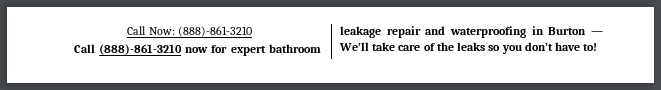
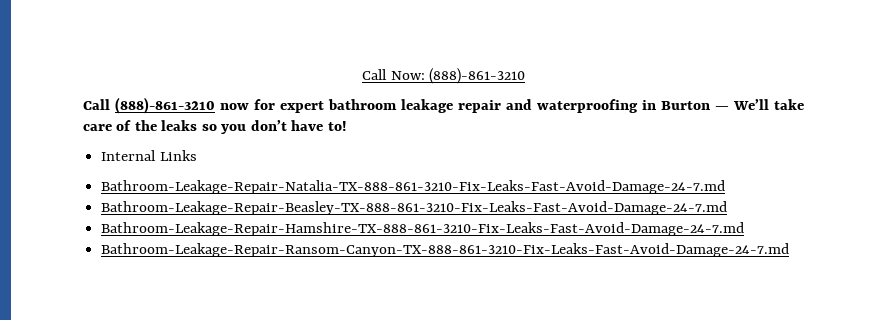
+ Internal Links
+ Bathroom-Leakage-Repair-Natalia-TX-888-861-3210-Fix-Leaks-Fast-Avoid-Damage-24-7.md
+ Bathroom-Leakage-Repair-Beasley-TX-888-861-3210-Fix-Leaks-Fast-Avoid-Damage-24-7.md
+ Bathroom-Leakage-Repair-Hamshire-TX-888-861-3210-Fix-Leaks-Fast-Avoid-Damage-24-7.md
+ Bathroom-Leakage-Repair-Ransom-Canyon-TX-888-861-3210-Fix-Leaks-Fast-Avoid-Damage-24-7.md

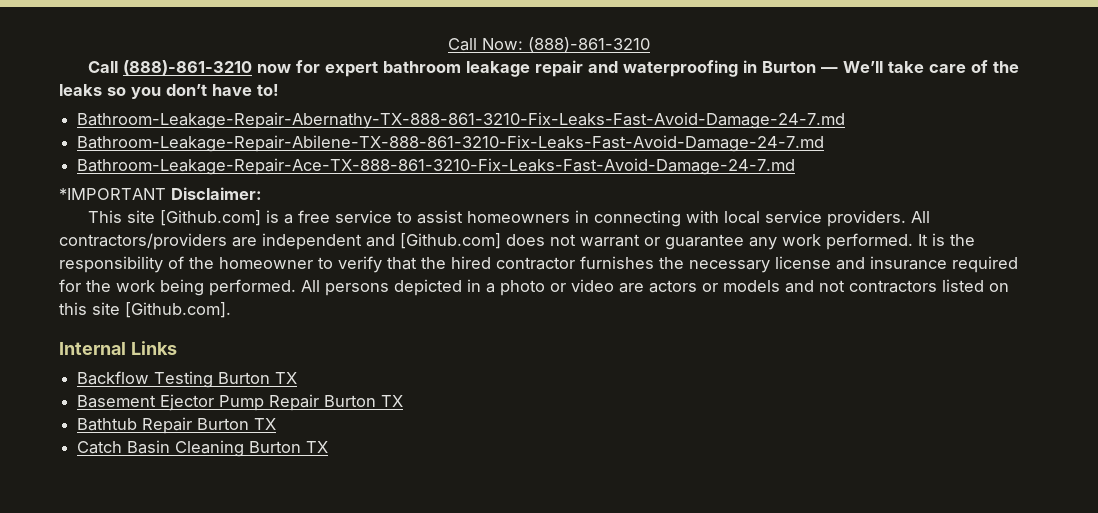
+ Bathroom-Leakage-Repair-Abernathy-TX-888-861-3210-Fix-Leaks-Fast-Avoid-Damage-24-7.md
+ Bathroom-Leakage-Repair-Abilene-TX-888-861-3210-Fix-Leaks-Fast-Avoid-Damage-24-7.md
+ Bathroom-Leakage-Repair-Ace-TX-888-861-3210-Fix-Leaks-Fast-Avoid-Damage-24-7.md
+ *IMPORTANT Disclaimer:
+ This site [Github.com] is a free service to assist homeowners in connecting with local service providers. All contractors/providers are independent and [Github.com] does not warrant or guarantee any work performed. It is the responsibility of the homeowner to verify that the hired contractor furnishes the necessary license and insurance required for the work being performed. All persons depicted in a photo or video are actors or models and not contractors listed on this site [Github.com].
  Internal Links
- Bathroom-Leakage-Repair-Natalia-TX-888-861-3210-Fix-Leaks-Fast-Avoid-Damage-24-7.md
- Bathroom-Leakage-Repair-Beasley-TX-888-861-3210-Fix-Leaks-Fast-Avoid-Damage-24-7.md
- Bathroom-Leakage-Repair-Hamshire-TX-888-861-3210-Fix-Leaks-Fast-Avoid-Damage-24-7.md
- Bathroom-Leakage-Repair-Ransom-Canyon-TX-888-861-3210-Fix-Leaks-Fast-Avoid-Damage-24-7.md
+ Backflow Testing Burton TX
+ Basement Ejector Pump Repair Burton TX
+ Bathtub Repair Burton TX
+ Catch Basin Cleaning Burton TX

